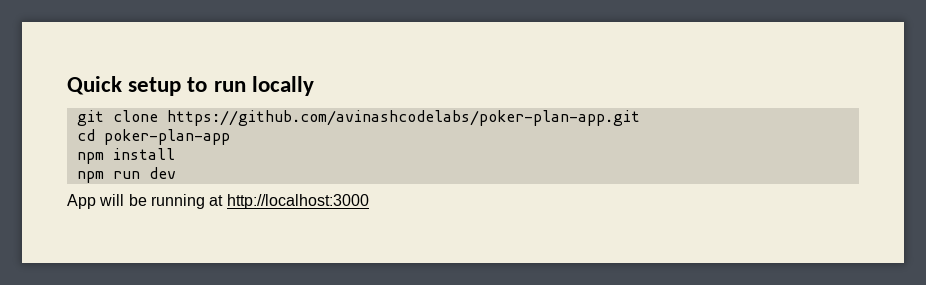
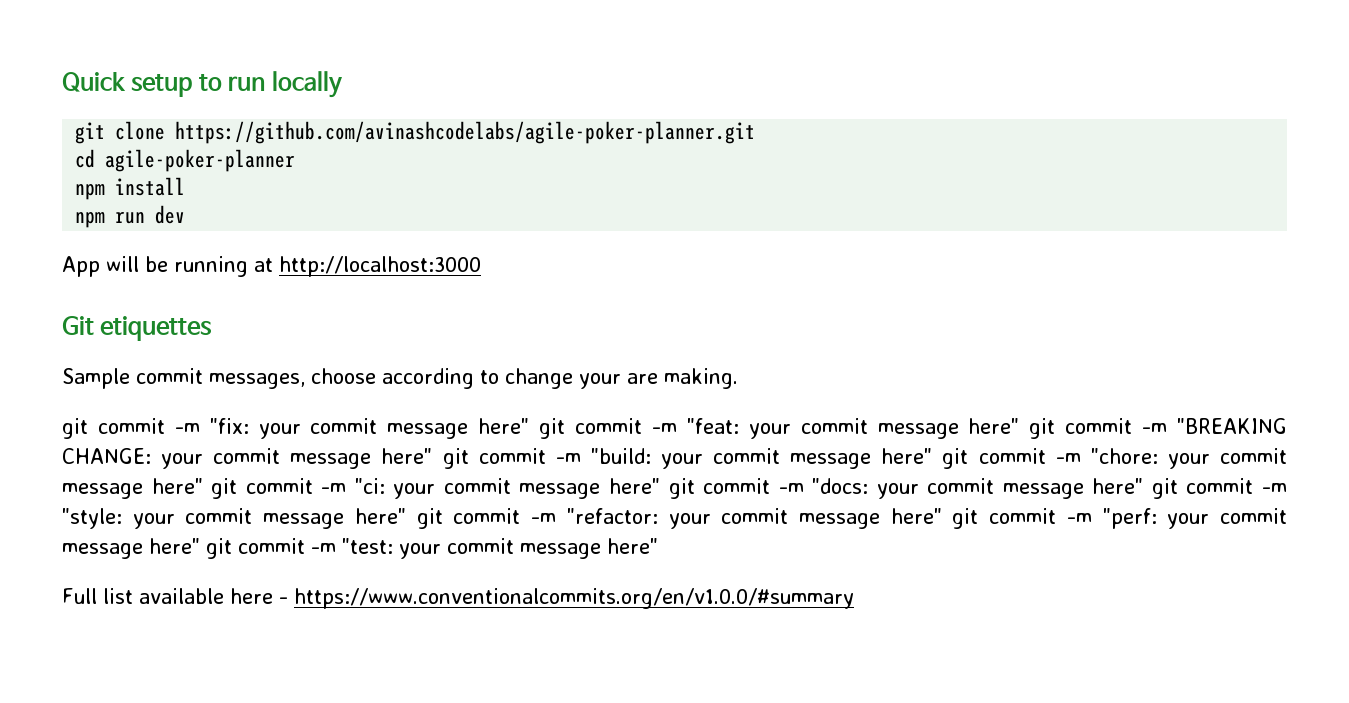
- git clone https://github.com/avinashcodelabs/poker-plan-app.git
+ git clone https://github.com/avinashcodelabs/agile-poker-planner.git
- cd poker-plan-app
+ cd agile-poker-planner
+ Git etiquettes
+ Sample commit messages, choose according to change your are making.
+ git commit -m "fix: your commit message here" git commit -m "feat: your commit message here" git commit -m "BREAKING CHANGE: your commit message here" git commit -m "build: your commit message here" git commit -m "chore: your commit message here" git commit -m "ci: your commit message here" git commit -m "docs: your commit message here" git commit -m "style: your commit message here" git commit -m "refactor: your commit message here" git commit -m "perf: your commit message here" git commit -m "test: your commit message here"
+ Full list available here - https://www.conventionalcommits.org/en/v1.0.0/#summary

